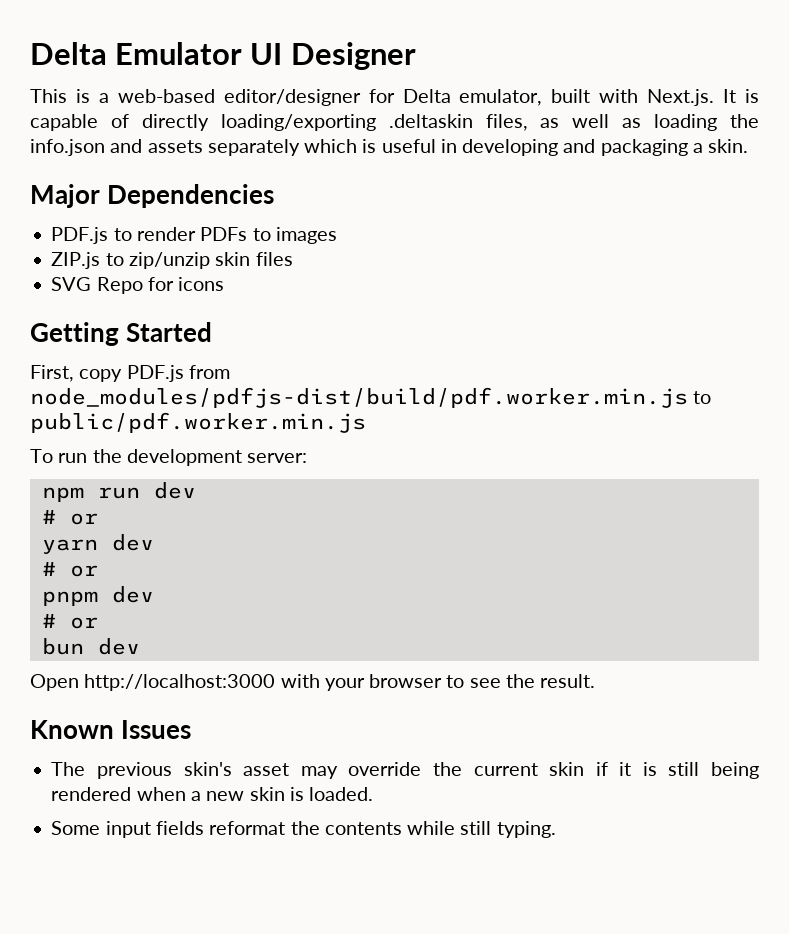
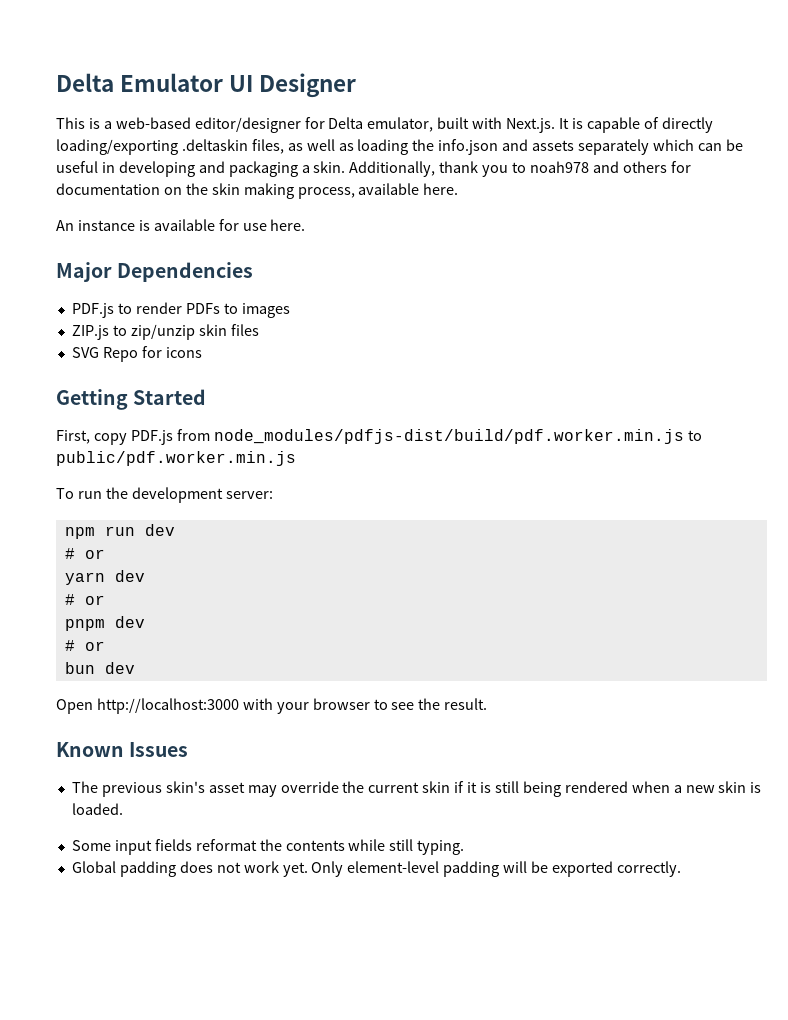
- This is a web-based editor/designer for Delta emulator, built with Next.js. It is capable of directly loading/exporting .deltaskin files, as well as loading the info.json and assets separately which is useful in developing and packaging a skin.
+ This is a web-based editor/designer for Delta emulator, built with Next.js. It is capable of directly loading/exporting .deltaskin files, as well as loading the info.json and assets separately which can be useful in developing and packaging a skin. Additionally, thank you to noah978 and others for documentation on the skin making process, available here.
+ An instance is available for use here.
+ Global padding does not work yet. Only element-level padding will be exported correctly.

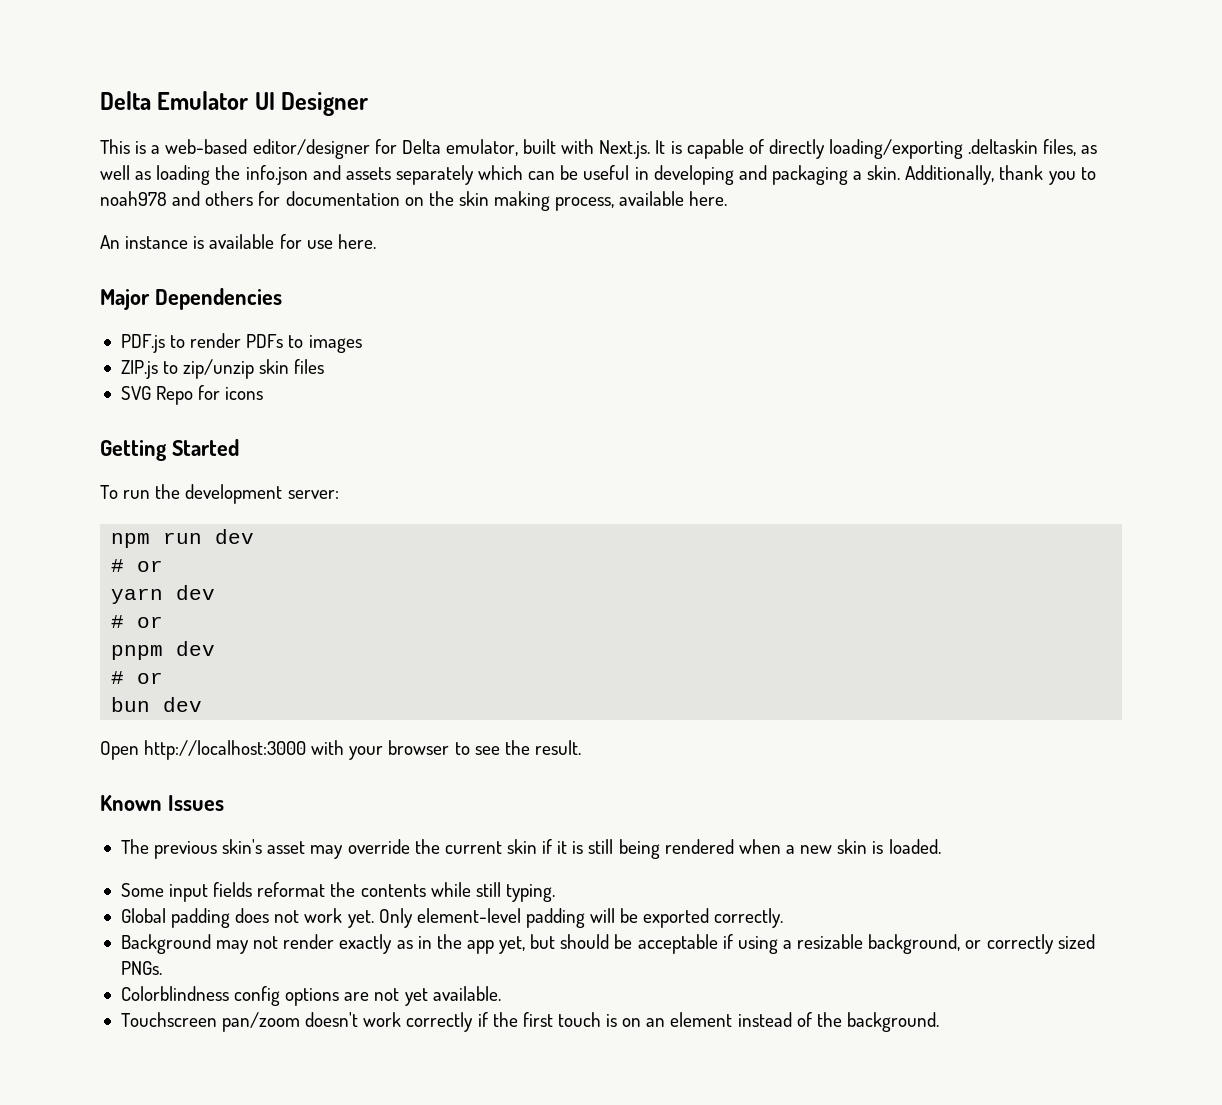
- First, copy PDF.js from node_modules/pdfjs-dist/build/pdf.worker.min.js to public/pdf.worker.min.js
+ Background may not render exactly as in the app yet, but should be acceptable if using a resizable background, or correctly sized PNGs.
+ Colorblindness config options are not yet available.
+ Touchscreen pan/zoom doesn't work correctly if the first touch is on an element instead of the background.

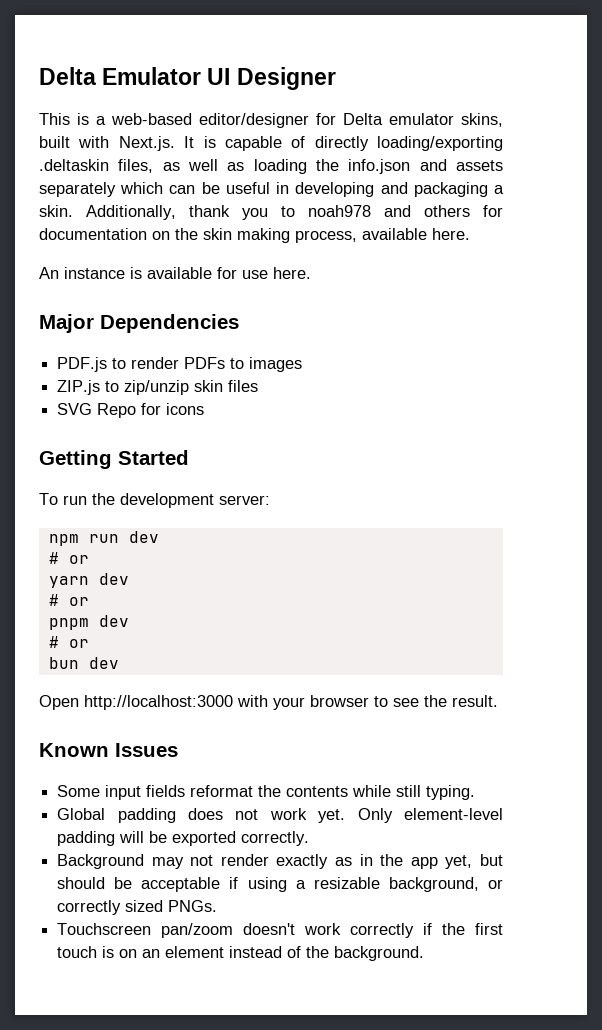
- This is a web-based editor/designer for Delta emulator, built with Next.js. It is capable of directly loading/exporting .deltaskin files, as well as loading the info.json and assets separately which can be useful in developing and packaging a skin.
+ This is a web-based editor/designer for Delta emulator skins, built with Next.js. It is capable of directly loading/exporting .deltaskin files, as well as loading the info.json and assets separately which can be useful in developing and packaging a skin.
- The previous skin's asset may override the current skin if it is still being rendered when a new skin is loaded.
- Colorblindness config options are not yet available.

